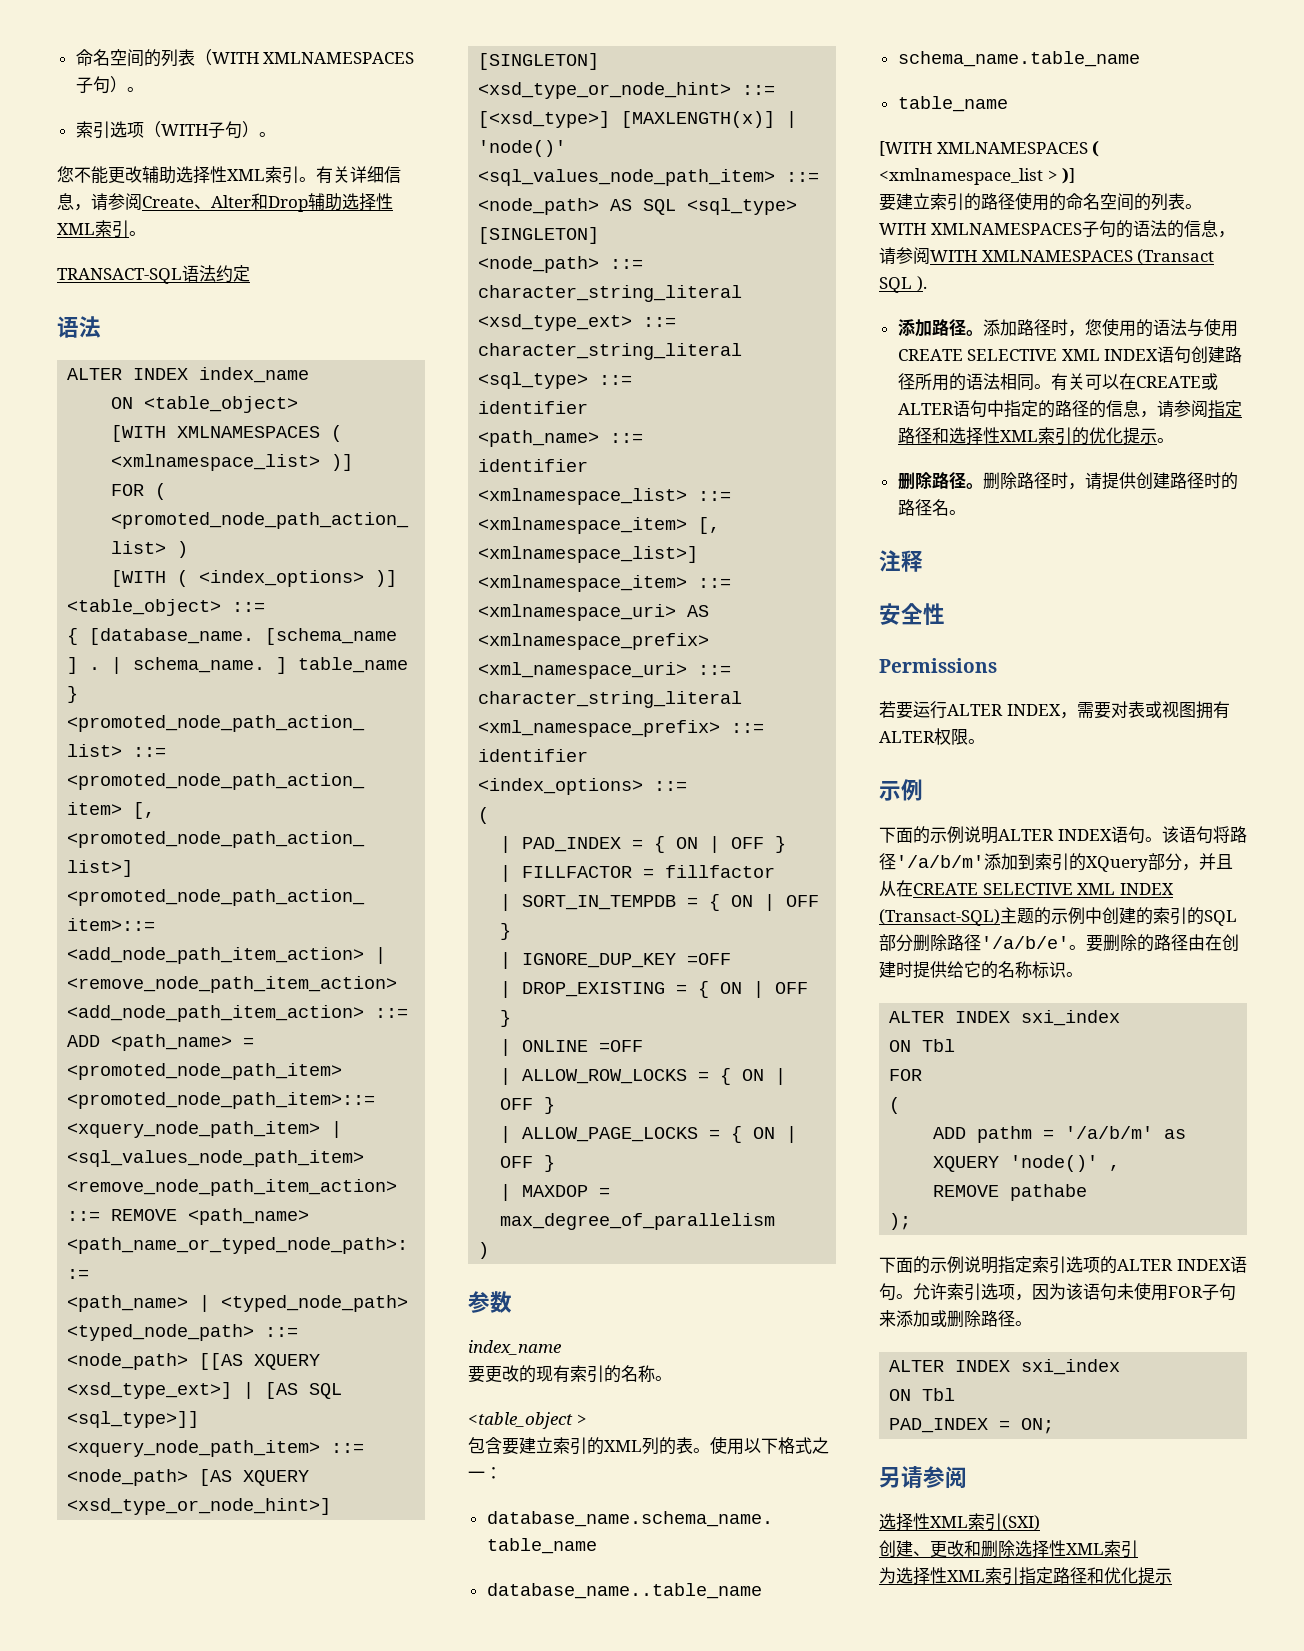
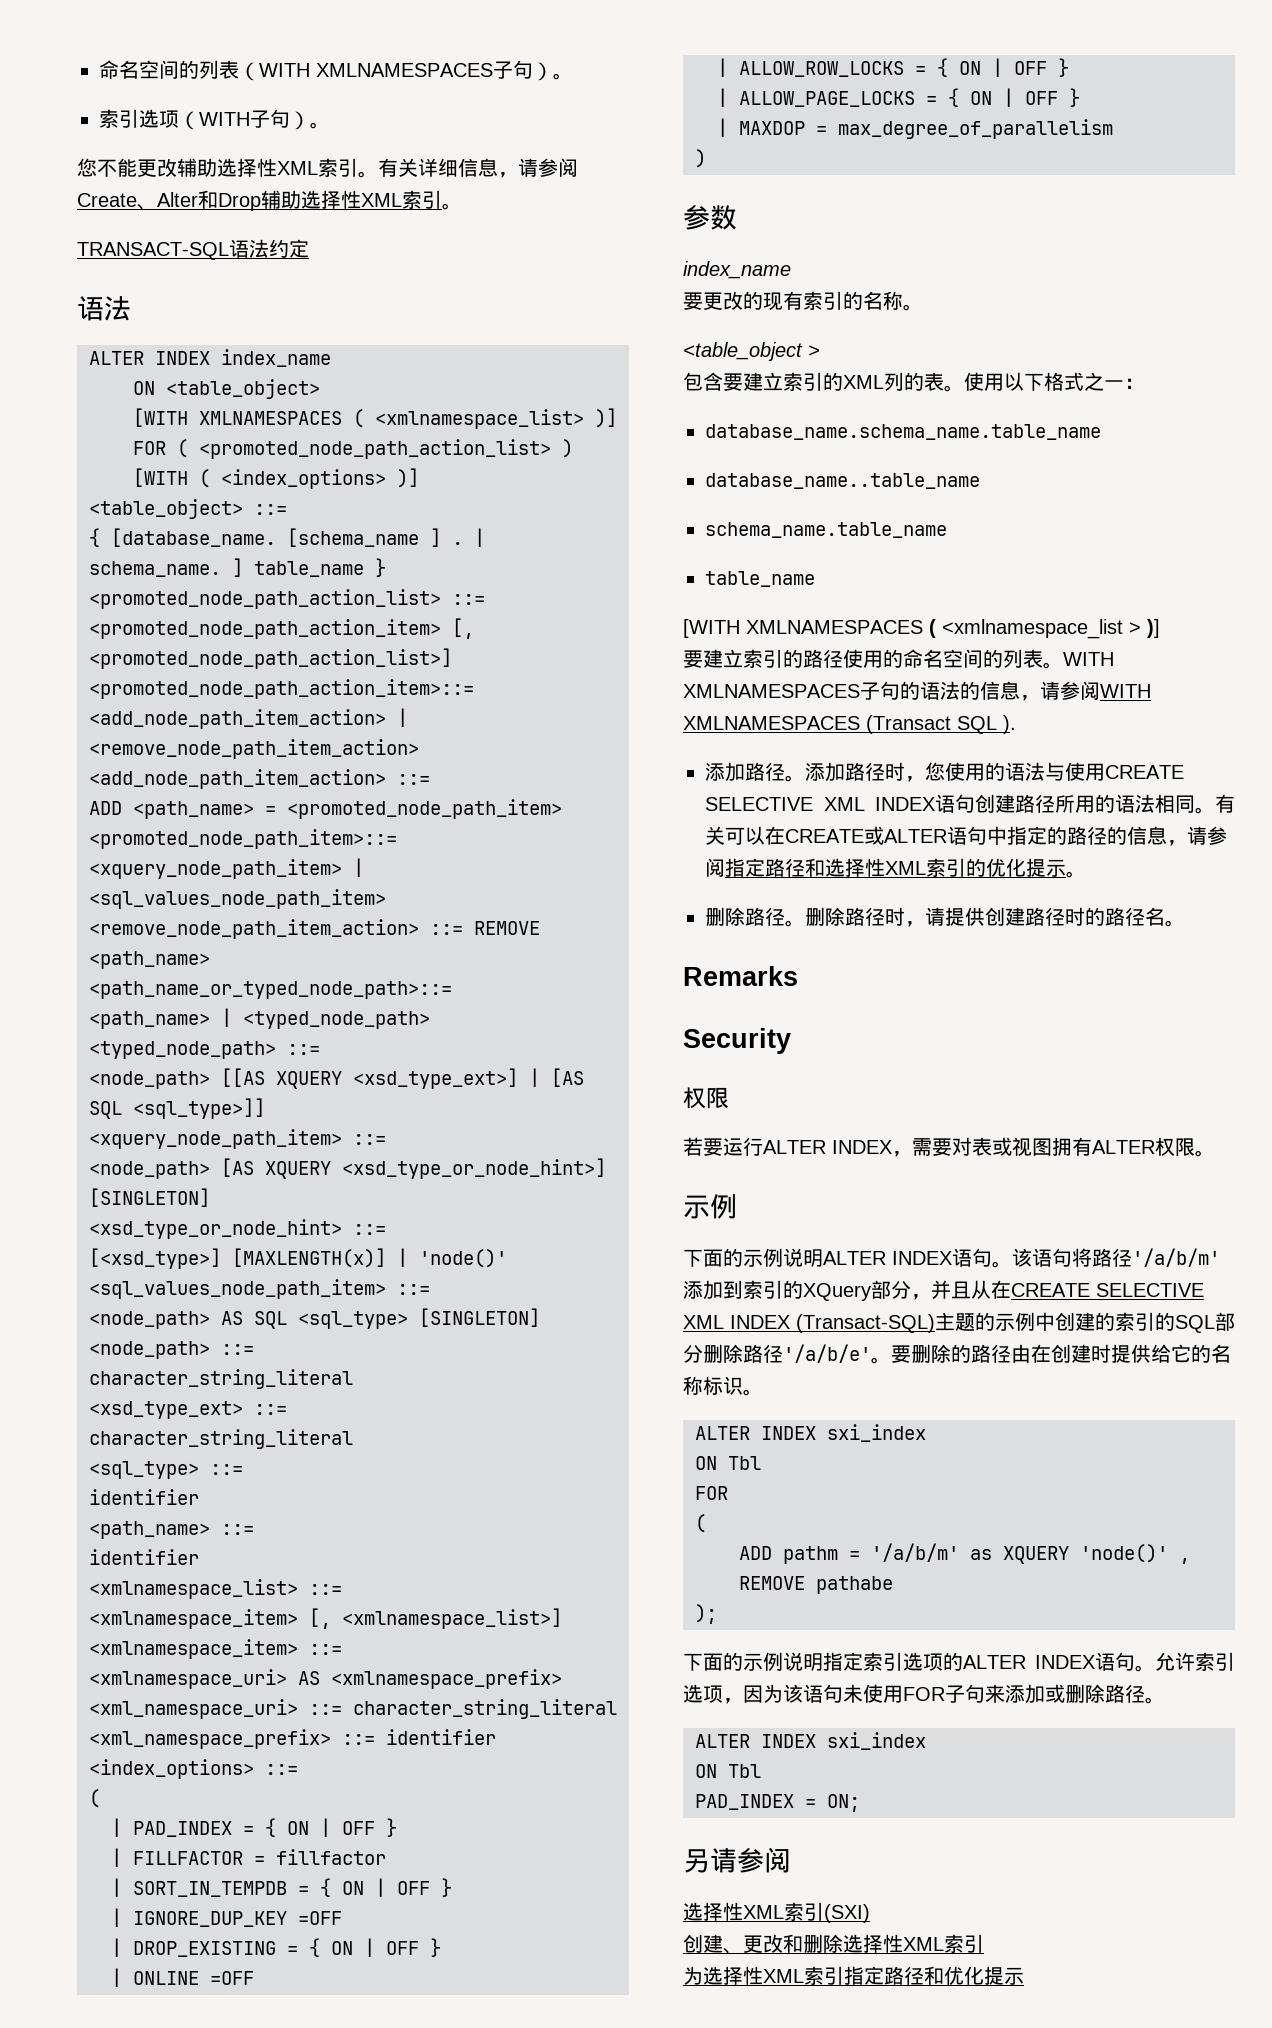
- 注释
- 安全性
- Permissions
+ Remarks
+ Security
+ 权限

